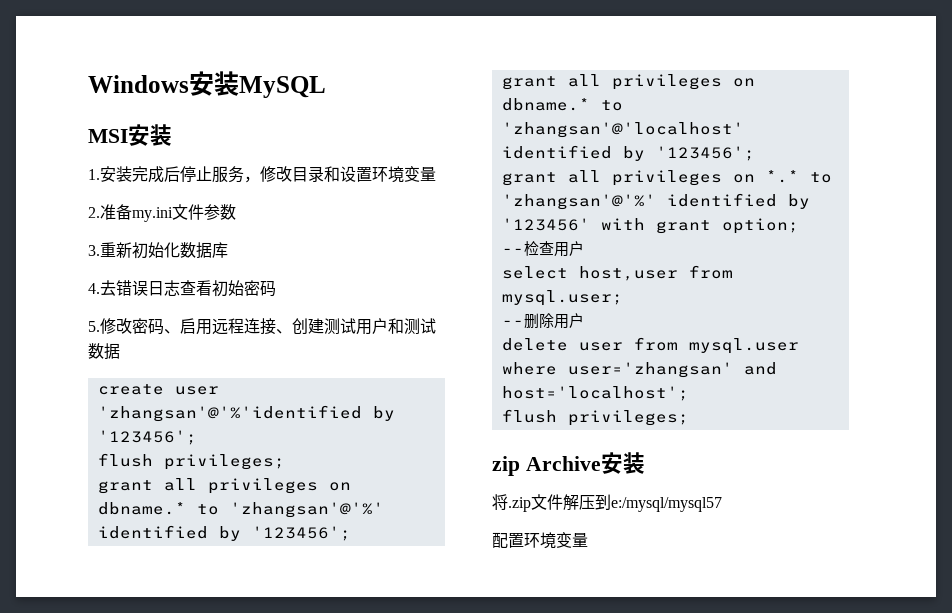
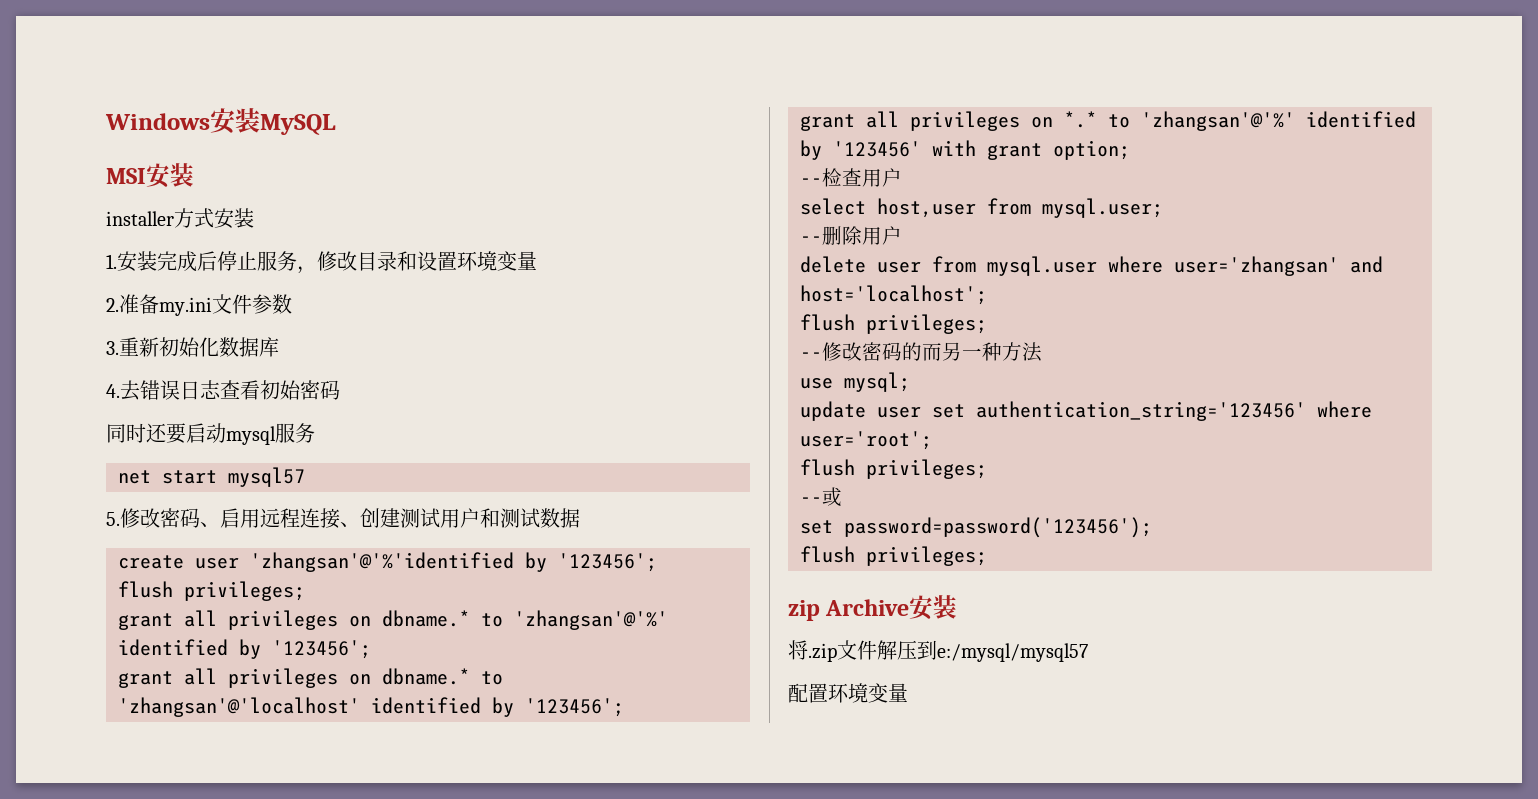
+ installer方式安装
+ 同时还要启动mysql服务
+ net start mysql57
+ --修改密码的而另一种方法
+ use mysql;
+ update user set authentication_string='123456' where user='root';
+ flush privileges;
+ --或
+ set password=password('123456');
+ flush privileges;

